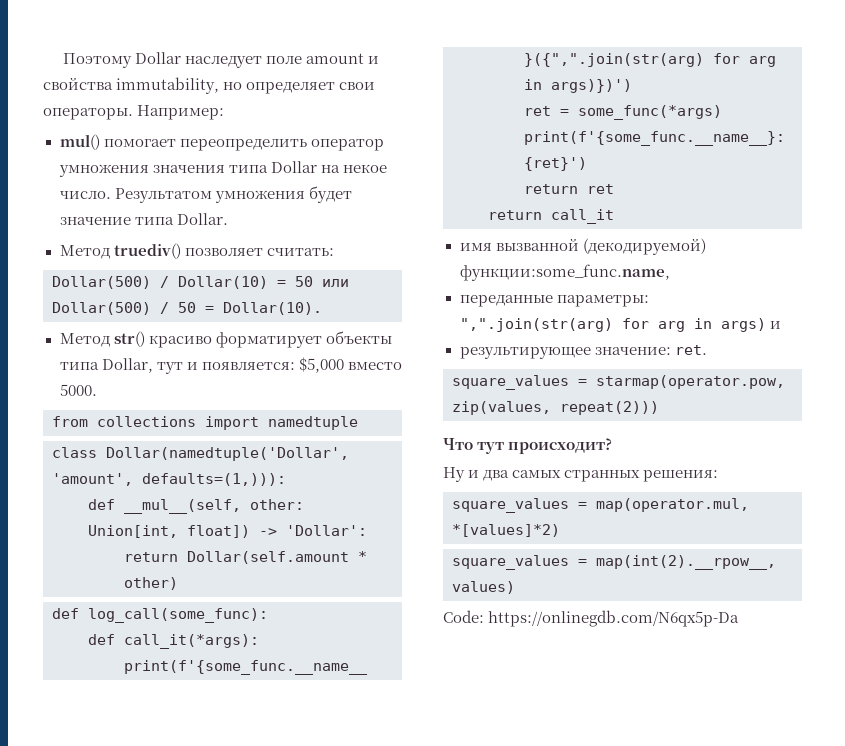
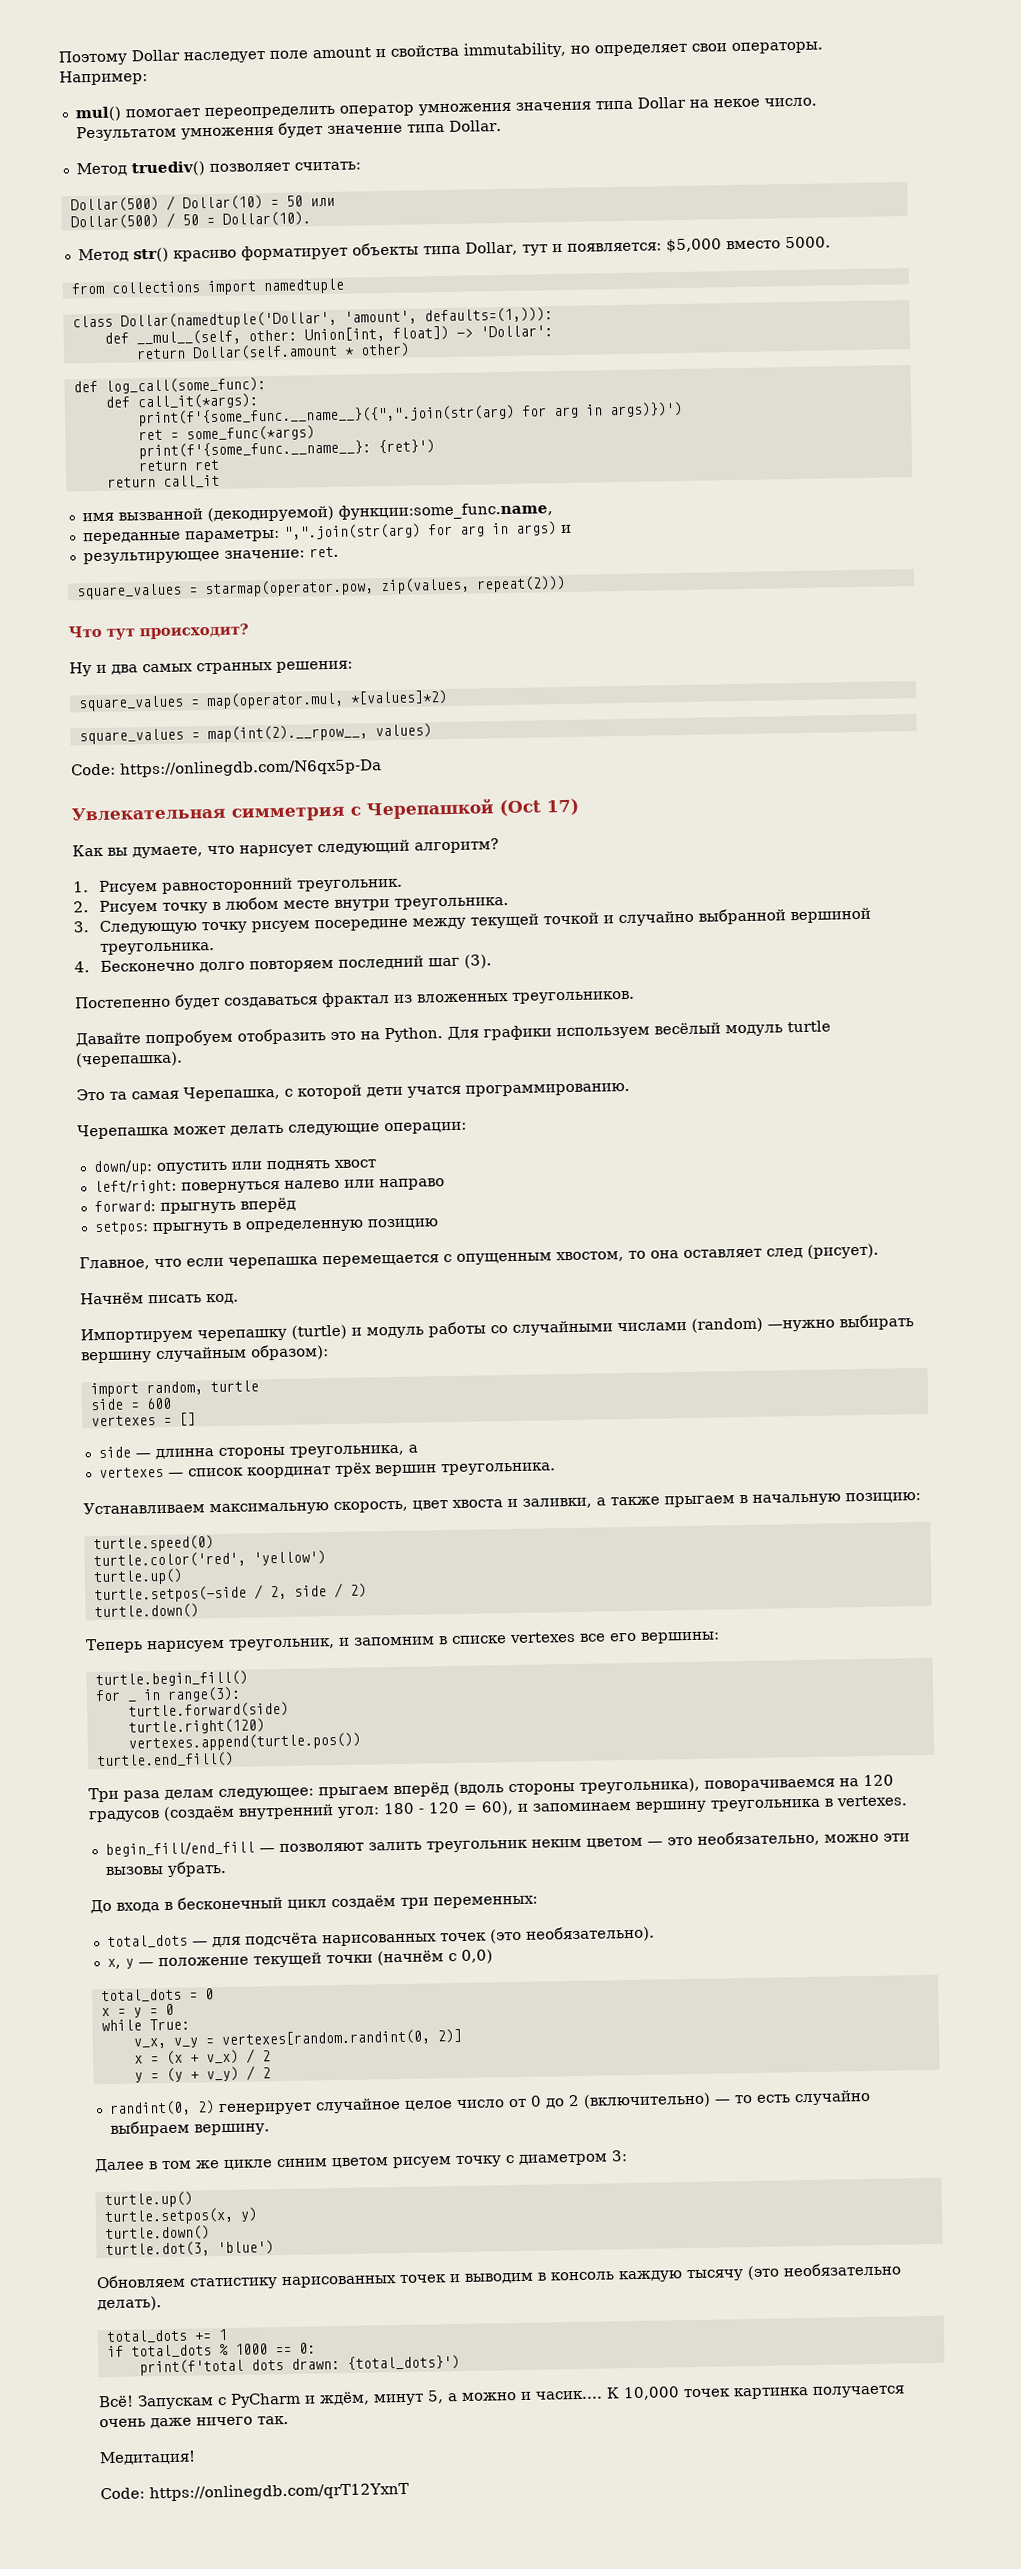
+ Увлекательная симметрия с Черепашкой (Oct 17)
+ Как вы думаете, что нарисует следующий алгоритм?
+ 1. Рисуем равносторонний треугольник.
+ 2. Рисуем точку в любом месте внутри треугольника.
+ 3. Следующую точку рисуем посередине между текущей точкой и случайно выбранной вершиной треугольника.
+ 4. Бесконечно долго повторяем последний шаг (3).
+ Постепенно будет создаваться фрактал из вложенных треугольников.
+ Давайте попробуем отобразить это на Python. Для графики используем весёлый модуль turtle (черепашка).
+ Это та самая Черепашка, с которой дети учатся программированию.
+ Черепашка может делать следующие операции:
+ down/up: опустить или поднять хвост
+ left/right: повернуться налево или направо
+ forward: прыгнуть вперёд
+ setpos: прыгнуть в определенную позицию
+ Главное, что если черепашка перемещается с опущенным хвостом, то она оставляет след (рисует).
+ Начнём писать код.
+ Импортируем черепашку (turtle) и модуль работы со случайными числами (random) —нужно выбирать вершину случайным образом):
+ import random, turtle
+ side = 600
+ vertexes = []
+ side — длинна стороны треугольника, а
+ vertexes — список координат трёх вершин треугольника.
+ Устанавливаем максимальную скорость, цвет хвоста и заливки, а также прыгаем в начальную позицию:
+ turtle.speed(0)
+ turtle.color('red', 'yellow')
+ turtle.up()
+ turtle.setpos(-side / 2, side / 2)
+ turtle.down()
+ Теперь нарисуем треугольник, и запомним в списке vertexes все его вершины:
+ turtle.begin_fill()
+ for _ in range(3):
+ turtle.forward(side)
+ turtle.right(120)
+ vertexes.append(turtle.pos())
+ turtle.end_fill()
+ Три раза делам следующее: прыгаем вперёд (вдоль стороны треугольника), поворачиваемся на 120 градусов (создаём внутренний угол: 180 - 120 = 60), и запоминаем вершину треугольника в vertexes.
+ begin_fill/end_fill — позволяют залить треугольник неким цветом — это необязательно, можно эти вызовы убрать.
+ До входа в бесконечный цикл создаём три переменных:
+ total_dots — для подсчёта нарисованных точек (это необязательно).
+ x, y — положение текущей точки (начнём с 0,0)
+ total_dots = 0
+ x = y = 0
+ while True:
+ v_x, v_y = vertexes[random.randint(0, 2)]
+ x = (x + v_x) / 2
+ y = (y + v_y) / 2
+ randint(0, 2) генерирует случайное целое число от 0 до 2 (включительно) — то есть случайно выбираем вершину.
+ Далее в том же цикле синим цветом рисуем точку с диаметром 3:
+ turtle.up()
+ turtle.setpos(x, y)
+ turtle.down()
+ turtle.dot(3, 'blue')
+ Обновляем статистику нарисованных точек и выводим в консоль каждую тысячу (это необязательно делать).
+ total_dots += 1
+ if total_dots % 1000 == 0:
+ print(f'total dots drawn: {total_dots}')
+ Всё! Запускам с PyCharm и ждём, минут 5, а можно и часик.... К 10,000 точек картинка получается очень даже ничего так.
+ Медитация!
+ Code: https://onlinegdb.com/qrT12YxnT

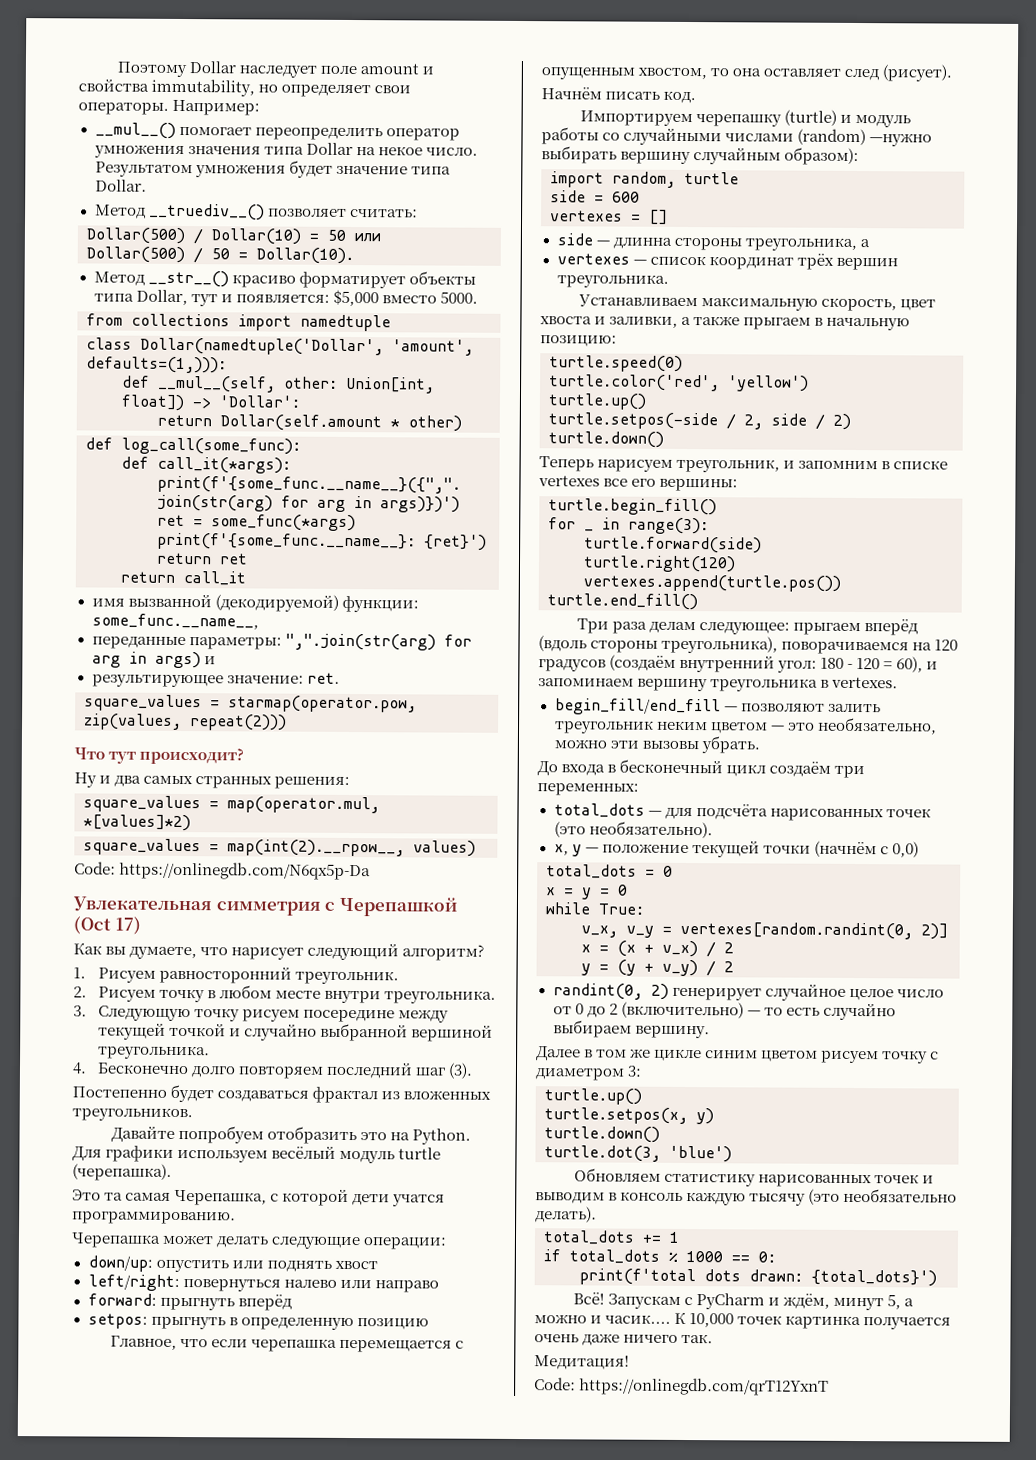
- mul() помогает переопределить оператор умножения значения типа Dollar на некое число.
+ __mul__() помогает переопределить оператор умножения значения типа Dollar на некое число.
- Метод truediv() позволяет считать:
+ Метод __truediv__() позволяет считать:
- Метод str() красиво форматирует объекты типа Dollar, тут и появляется: $5,000 вместо 5000.
+ Метод __str__() красиво форматирует объекты типа Dollar, тут и появляется: $5,000 вместо 5000.
- имя вызванной (декодируемой) функции:some_func.name,
+ имя вызванной (декодируемой) функции: some_func.__name__,

